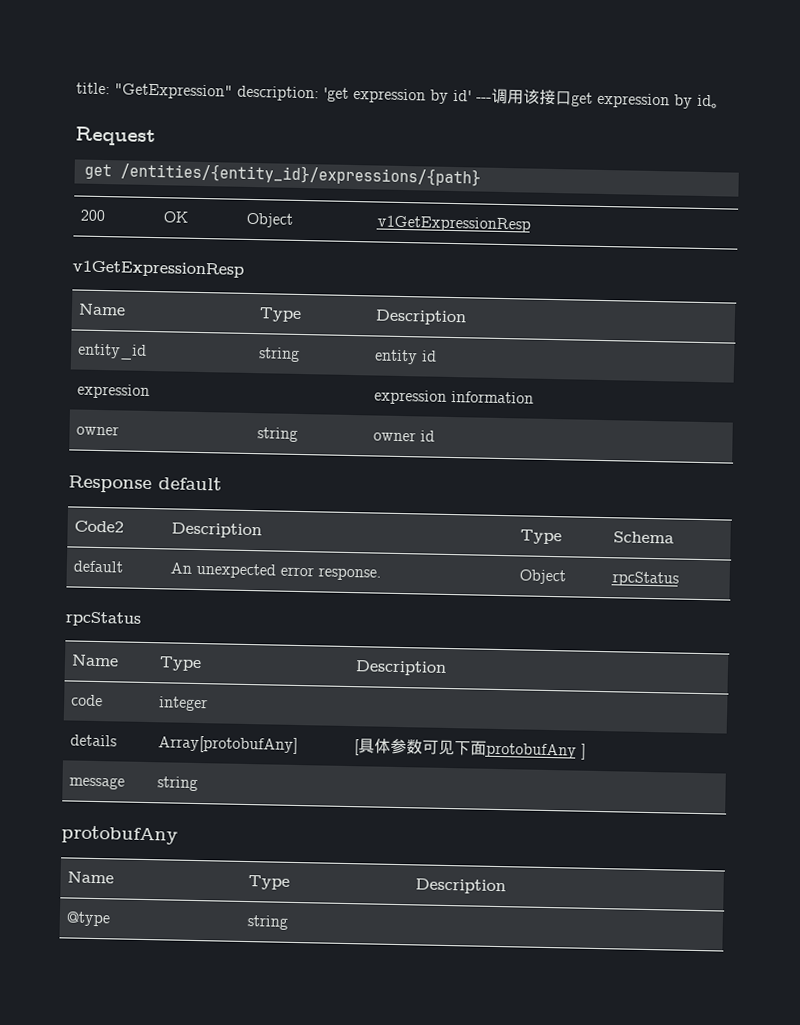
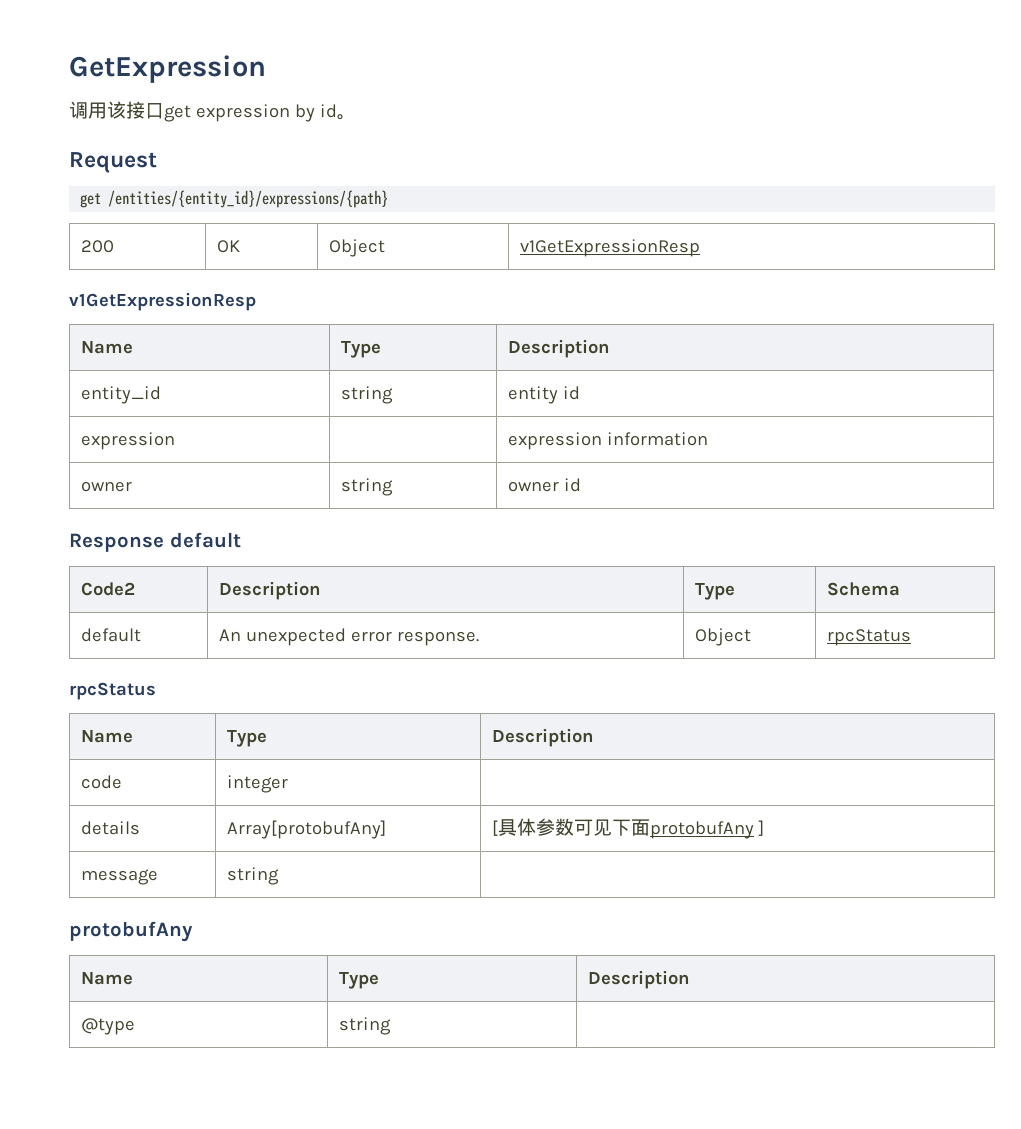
- title: "GetExpression" description: 'get expression by id' ---调用该接口get expression by id。
+ GetExpression
+ 调用该接口get expression by id。

